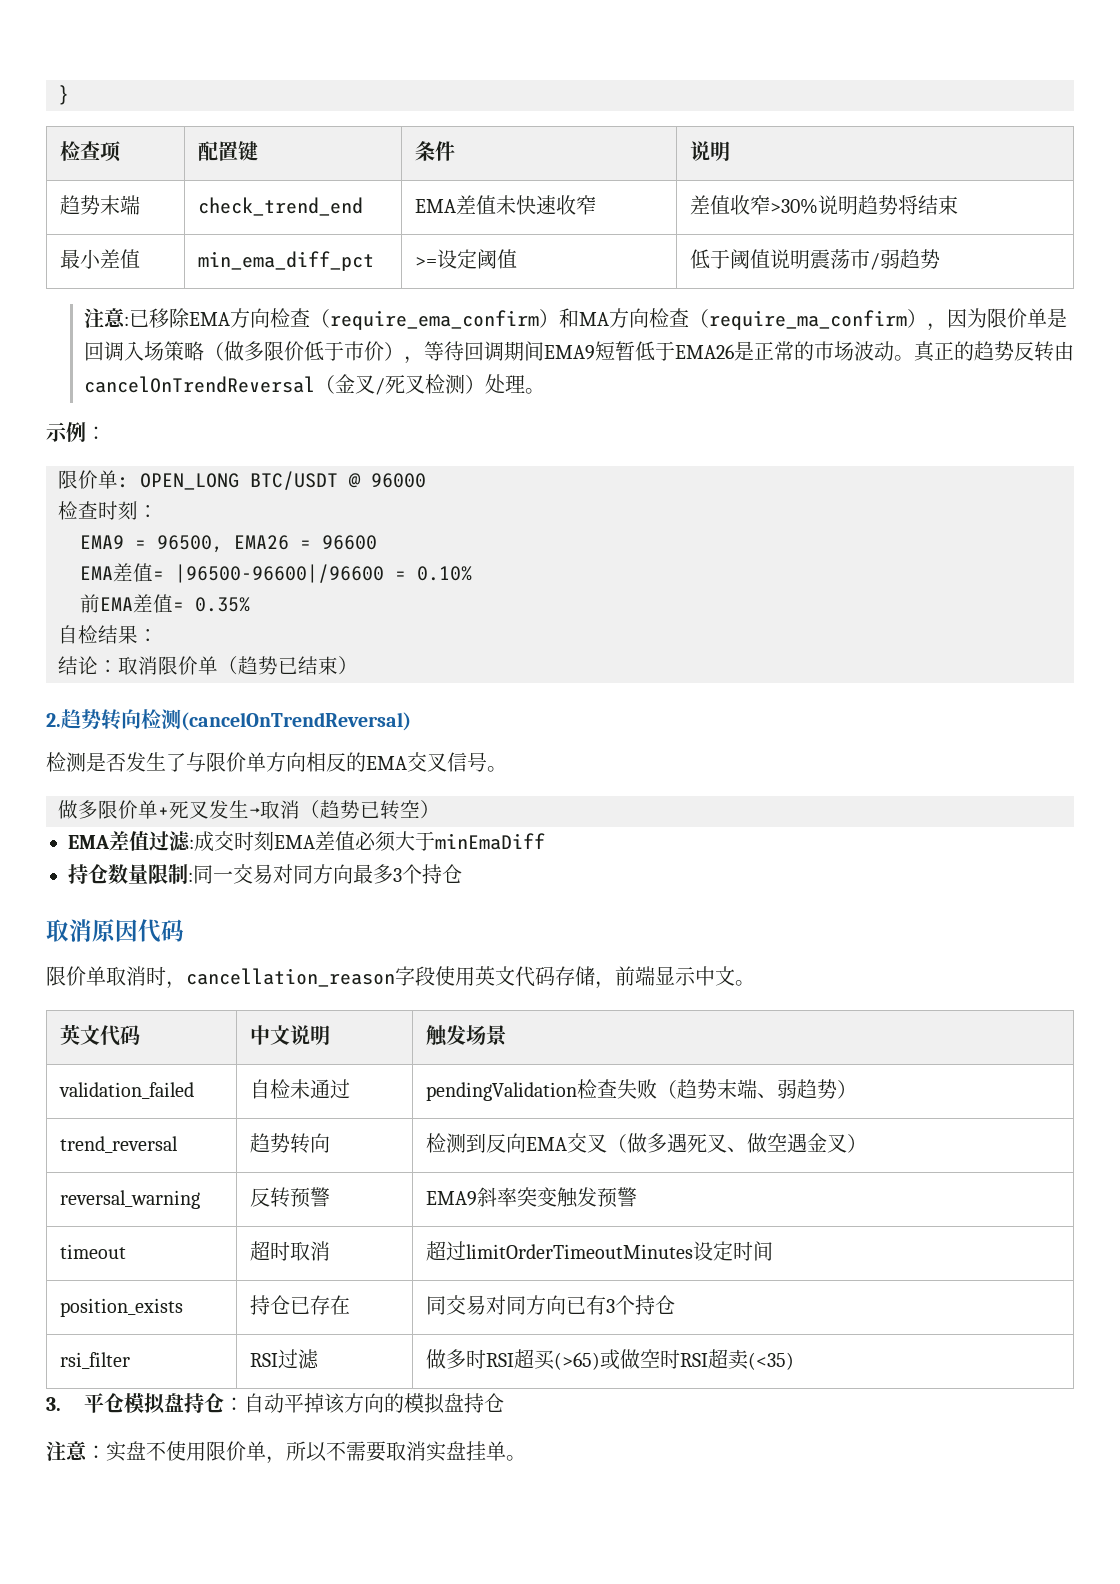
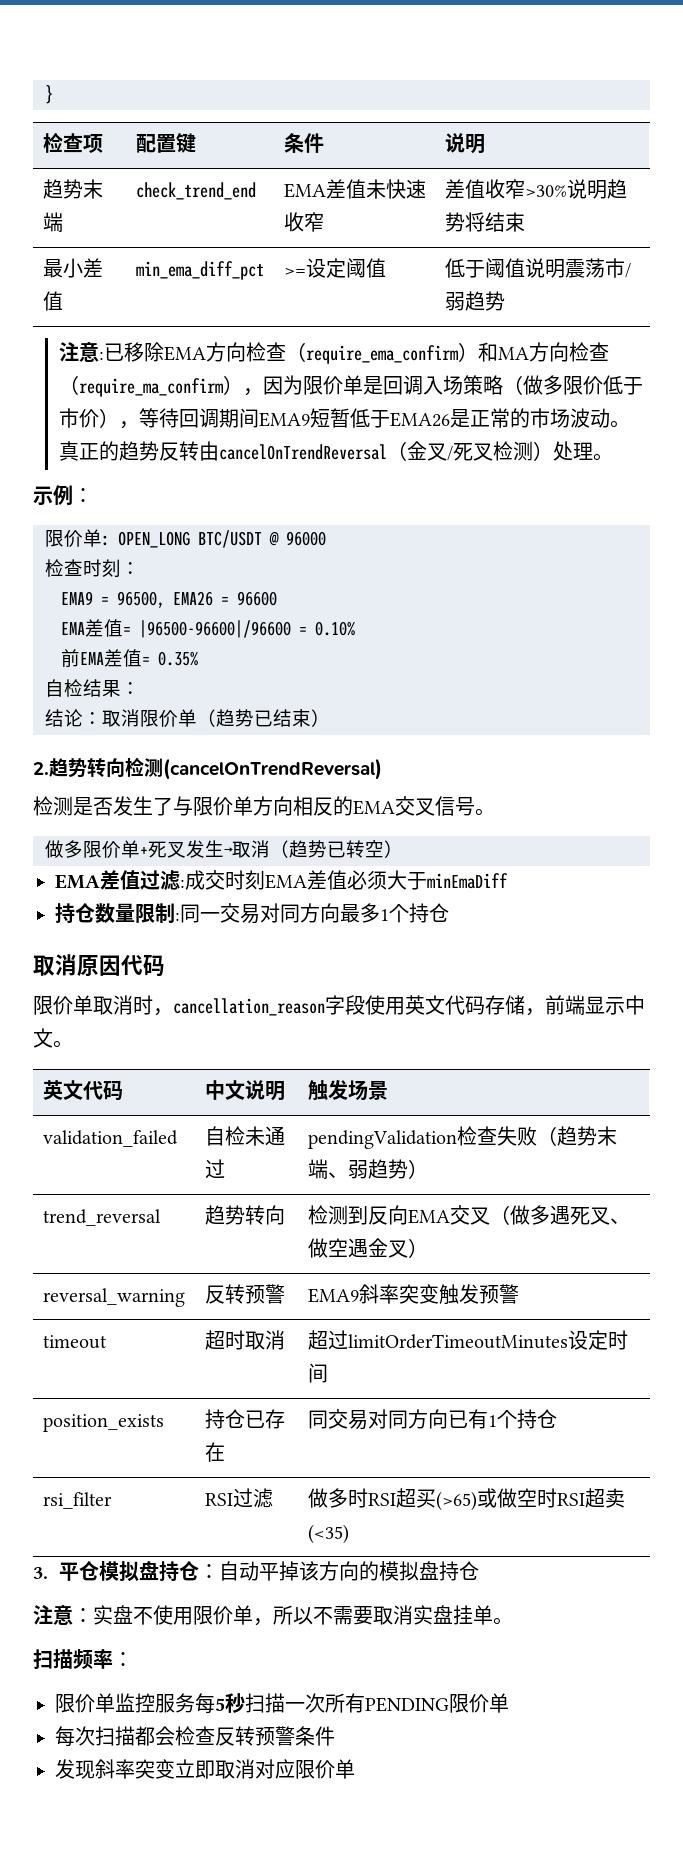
- 持仓数量限制:同一交易对同方向最多3个持仓
+ 持仓数量限制:同一交易对同方向最多1个持仓
- position_exists | 持仓已存在 | 同交易对同方向已有3个持仓
+ position_exists | 持仓已存在 | 同交易对同方向已有1个持仓
+ 扫描频率：
+ 限价单监控服务每5秒扫描一次所有PENDING限价单
+ 每次扫描都会检查反转预警条件
+ 发现斜率突变立即取消对应限价单

